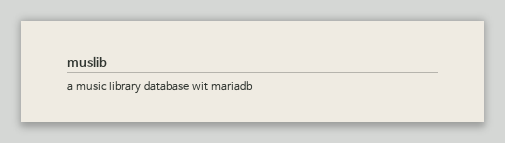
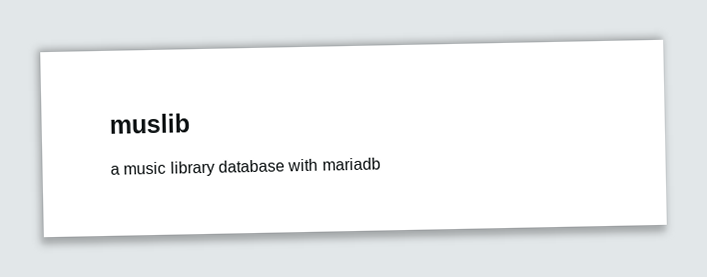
- a music library database wit mariadb
+ a music library database with mariadb

